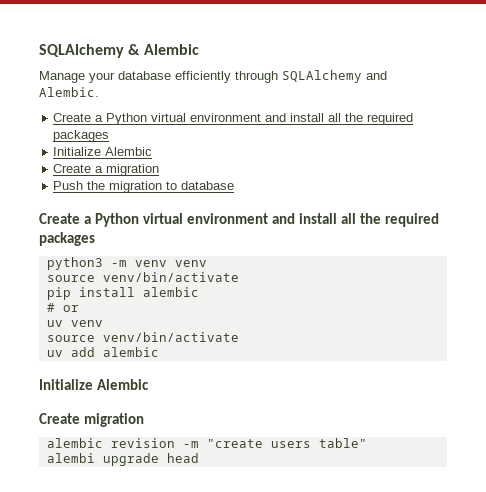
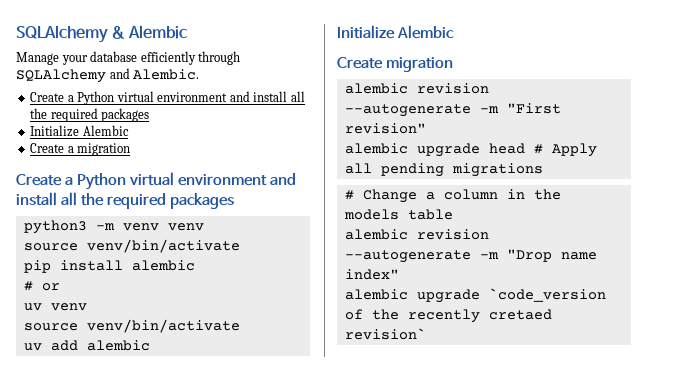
- Push the migration to database
- alembic revision -m "create users table"
- alembi upgrade head
+ alembic revision --autogenerate -m "First revision"
+ alembic upgrade head # Apply all pending migrations
+ # Change a column in the models table
+ alembic revision --autogenerate -m "Drop name index"
+ alembic upgrade `code_version of the recently cretaed revision`

